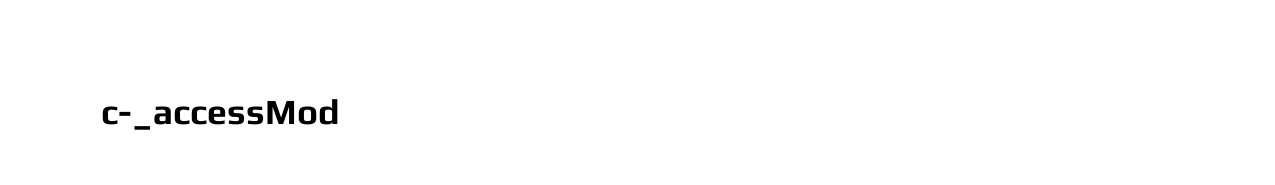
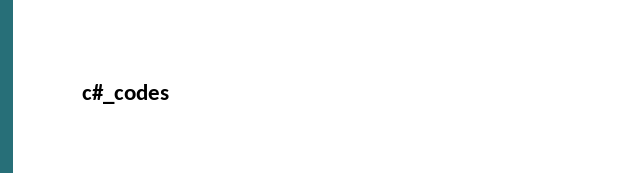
- c-_accessMod
+ c#_codes

